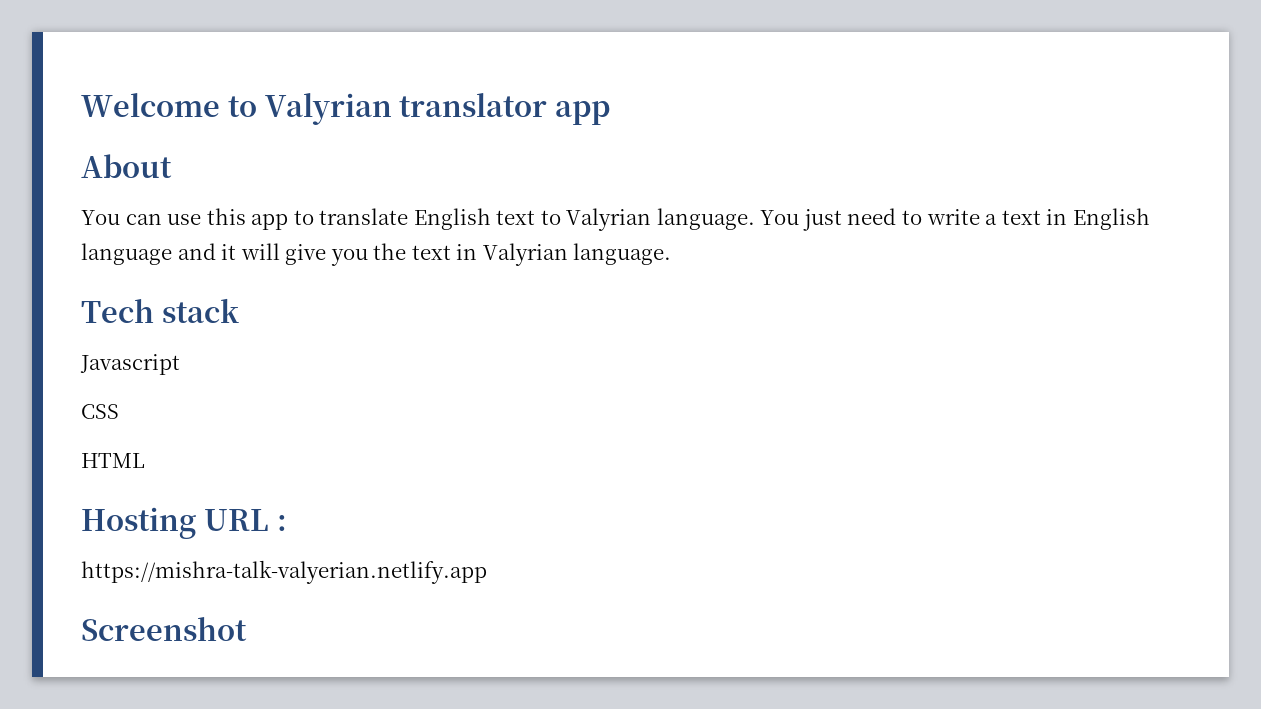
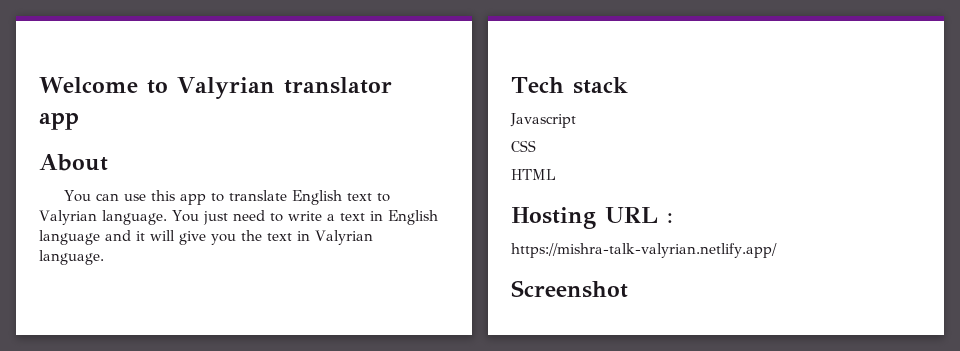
- https://mishra-talk-valyerian.netlify.app
+ https://mishra-talk-valyrian.netlify.app/

